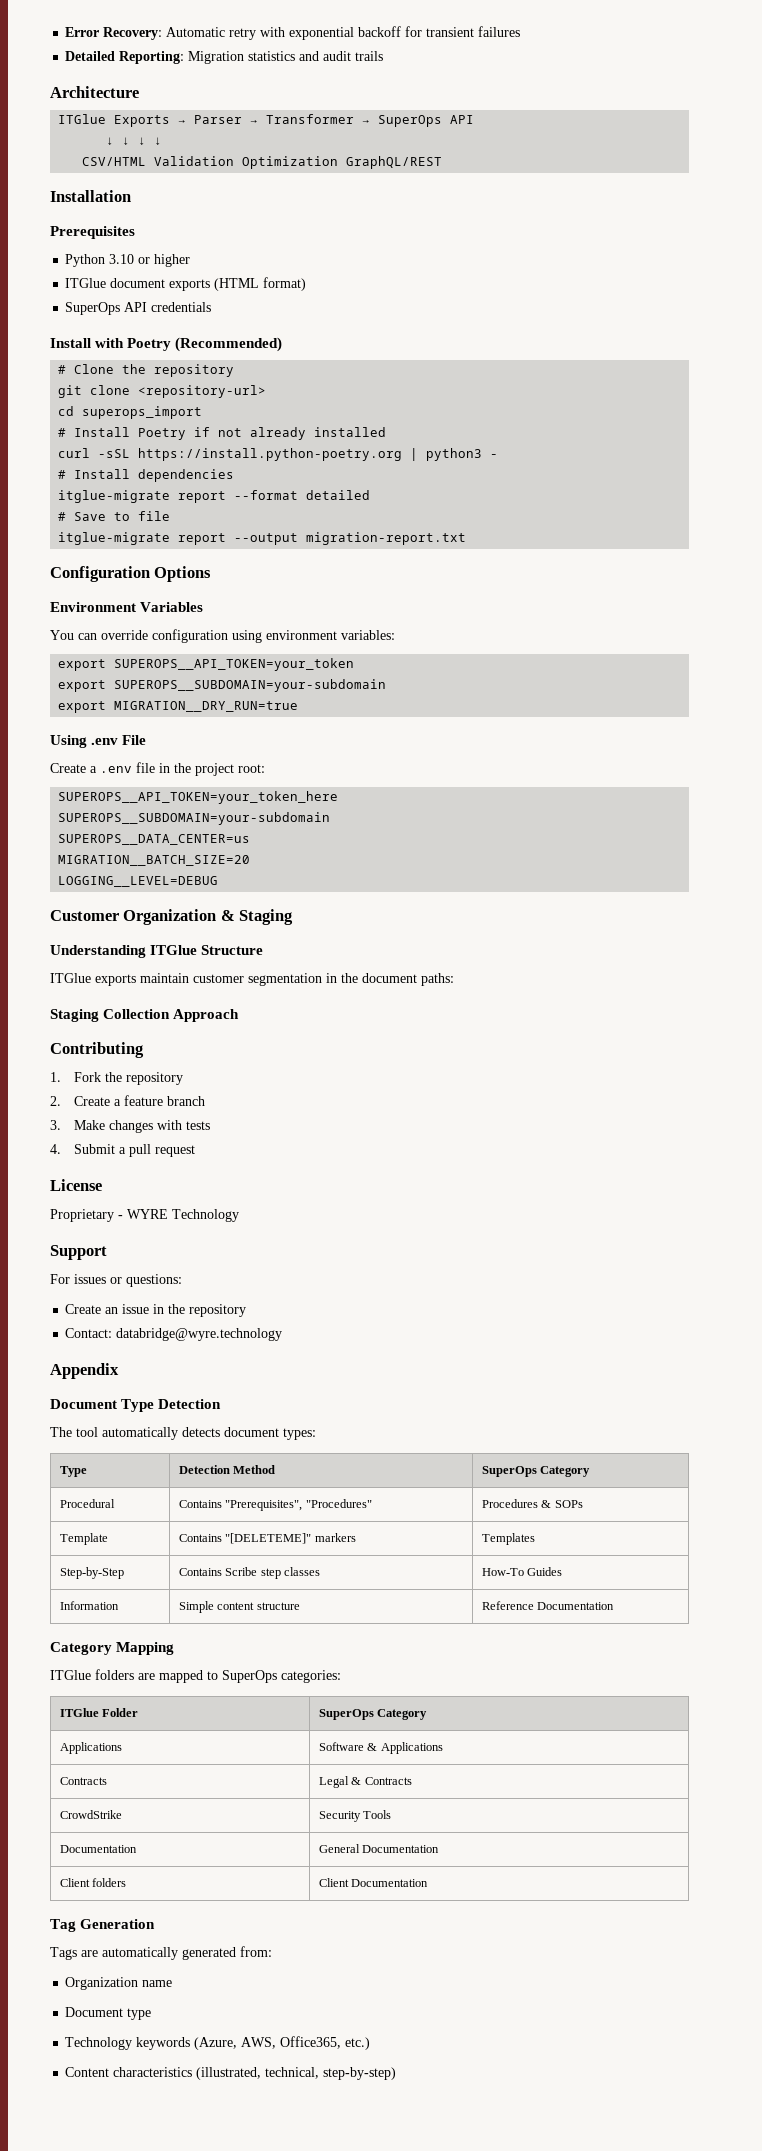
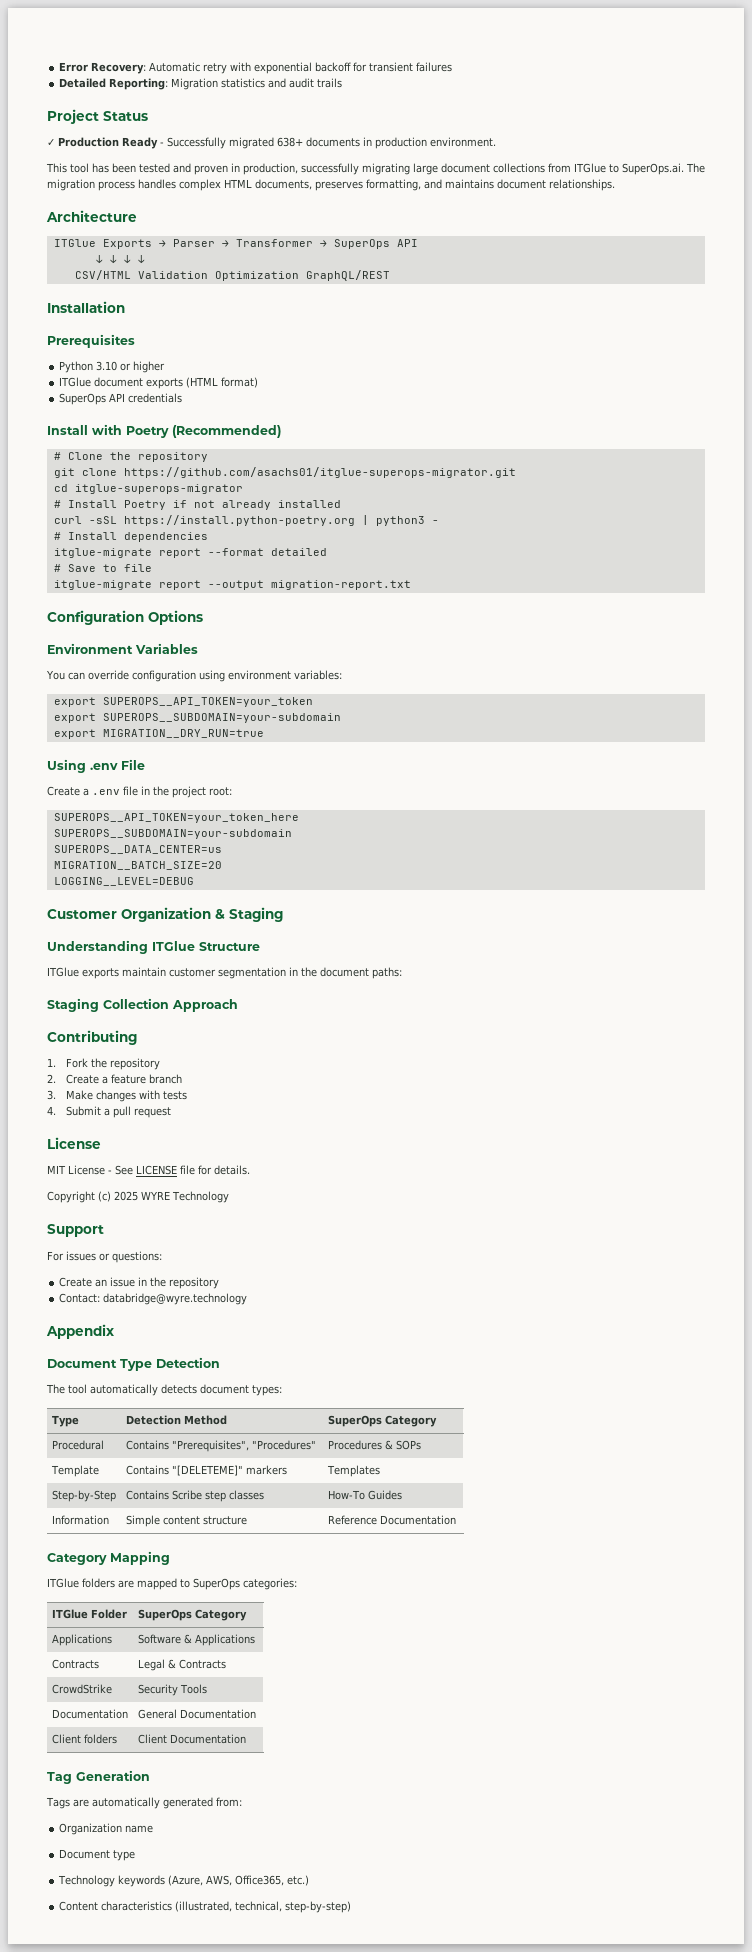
+ Project Status
+ ✓ Production Ready - Successfully migrated 638+ documents in production environment.
+ This tool has been tested and proven in production, successfully migrating large document collections from ITGlue to SuperOps.ai. The migration process handles complex HTML documents, preserves formatting, and maintains document relationships.
- git clone <repository-url>
+ git clone https://github.com/asachs01/itglue-superops-migrator.git
- cd superops_import
+ cd itglue-superops-migrator
- Proprietary - WYRE Technology
+ MIT License - See LICENSE file for details.
+ Copyright (c) 2025 WYRE Technology

